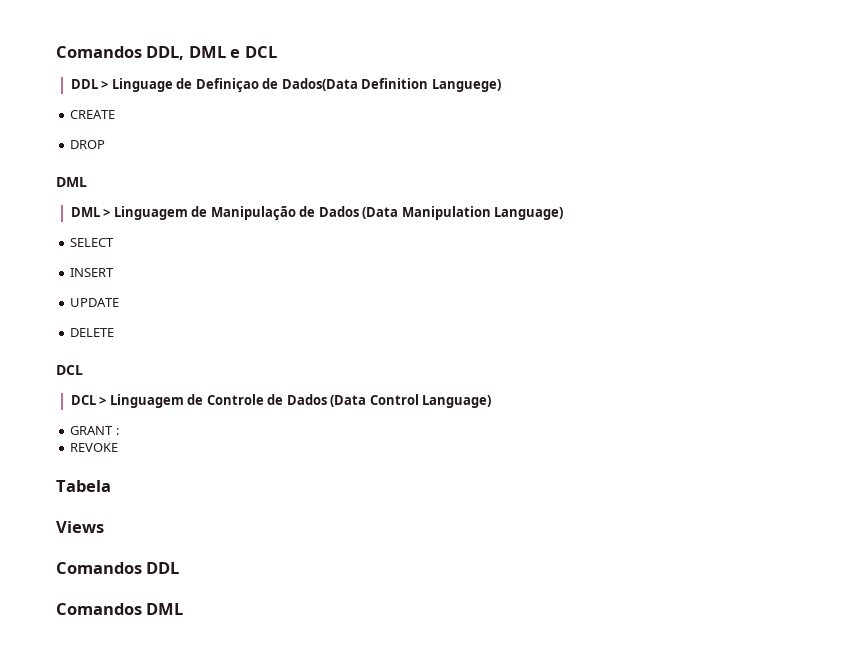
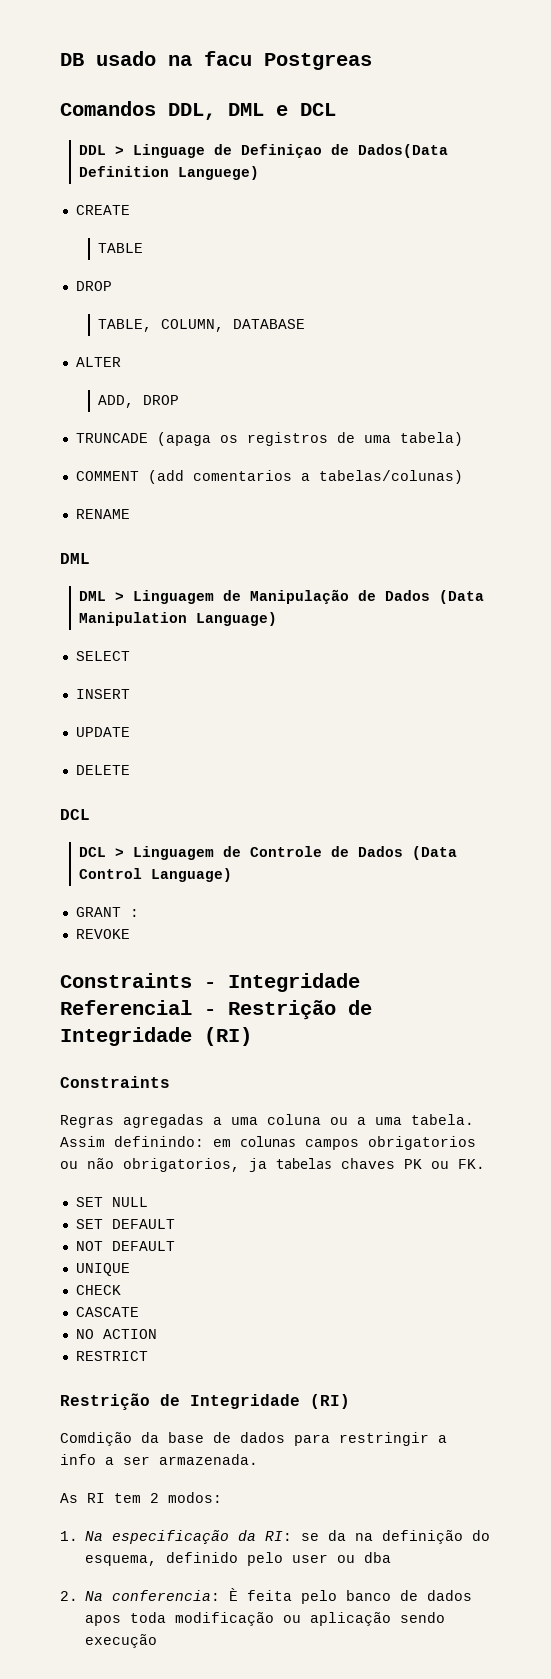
+ DB usado na facu Postgreas
+ TABLE
  DROP
+ TABLE, COLUMN, DATABASE
+ ALTER
+ ADD, DROP
+ TRUNCADE (apaga os registros de uma tabela)
+ COMMENT (add comentarios a tabelas/colunas)
+ RENAME
- Tabela
- Views
- Comandos DDL
- Comandos DML
+ Constraints - Integridade Referencial - Restrição de Integridade (RI)
+ Constraints
+ Regras agregadas a uma coluna ou a uma tabela. Assim definindo: em colunas campos obrigatorios ou não obrigatorios, ja tabelas chaves PK ou FK.
+ SET NULL
+ SET DEFAULT
+ NOT DEFAULT
+ UNIQUE
+ CHECK
+ CASCATE
+ NO ACTION
+ RESTRICT
+ Restrição de Integridade (RI)
+ Comdição da base de dados para restringir a info a ser armazenada.
+ As RI tem 2 modos:
+ 1. Na especificação da RI: se da na definição do esquema, definido pelo user ou dba
+ 2. Na conferencia: È feita pelo banco de dados apos toda modificação ou aplicação sendo execução

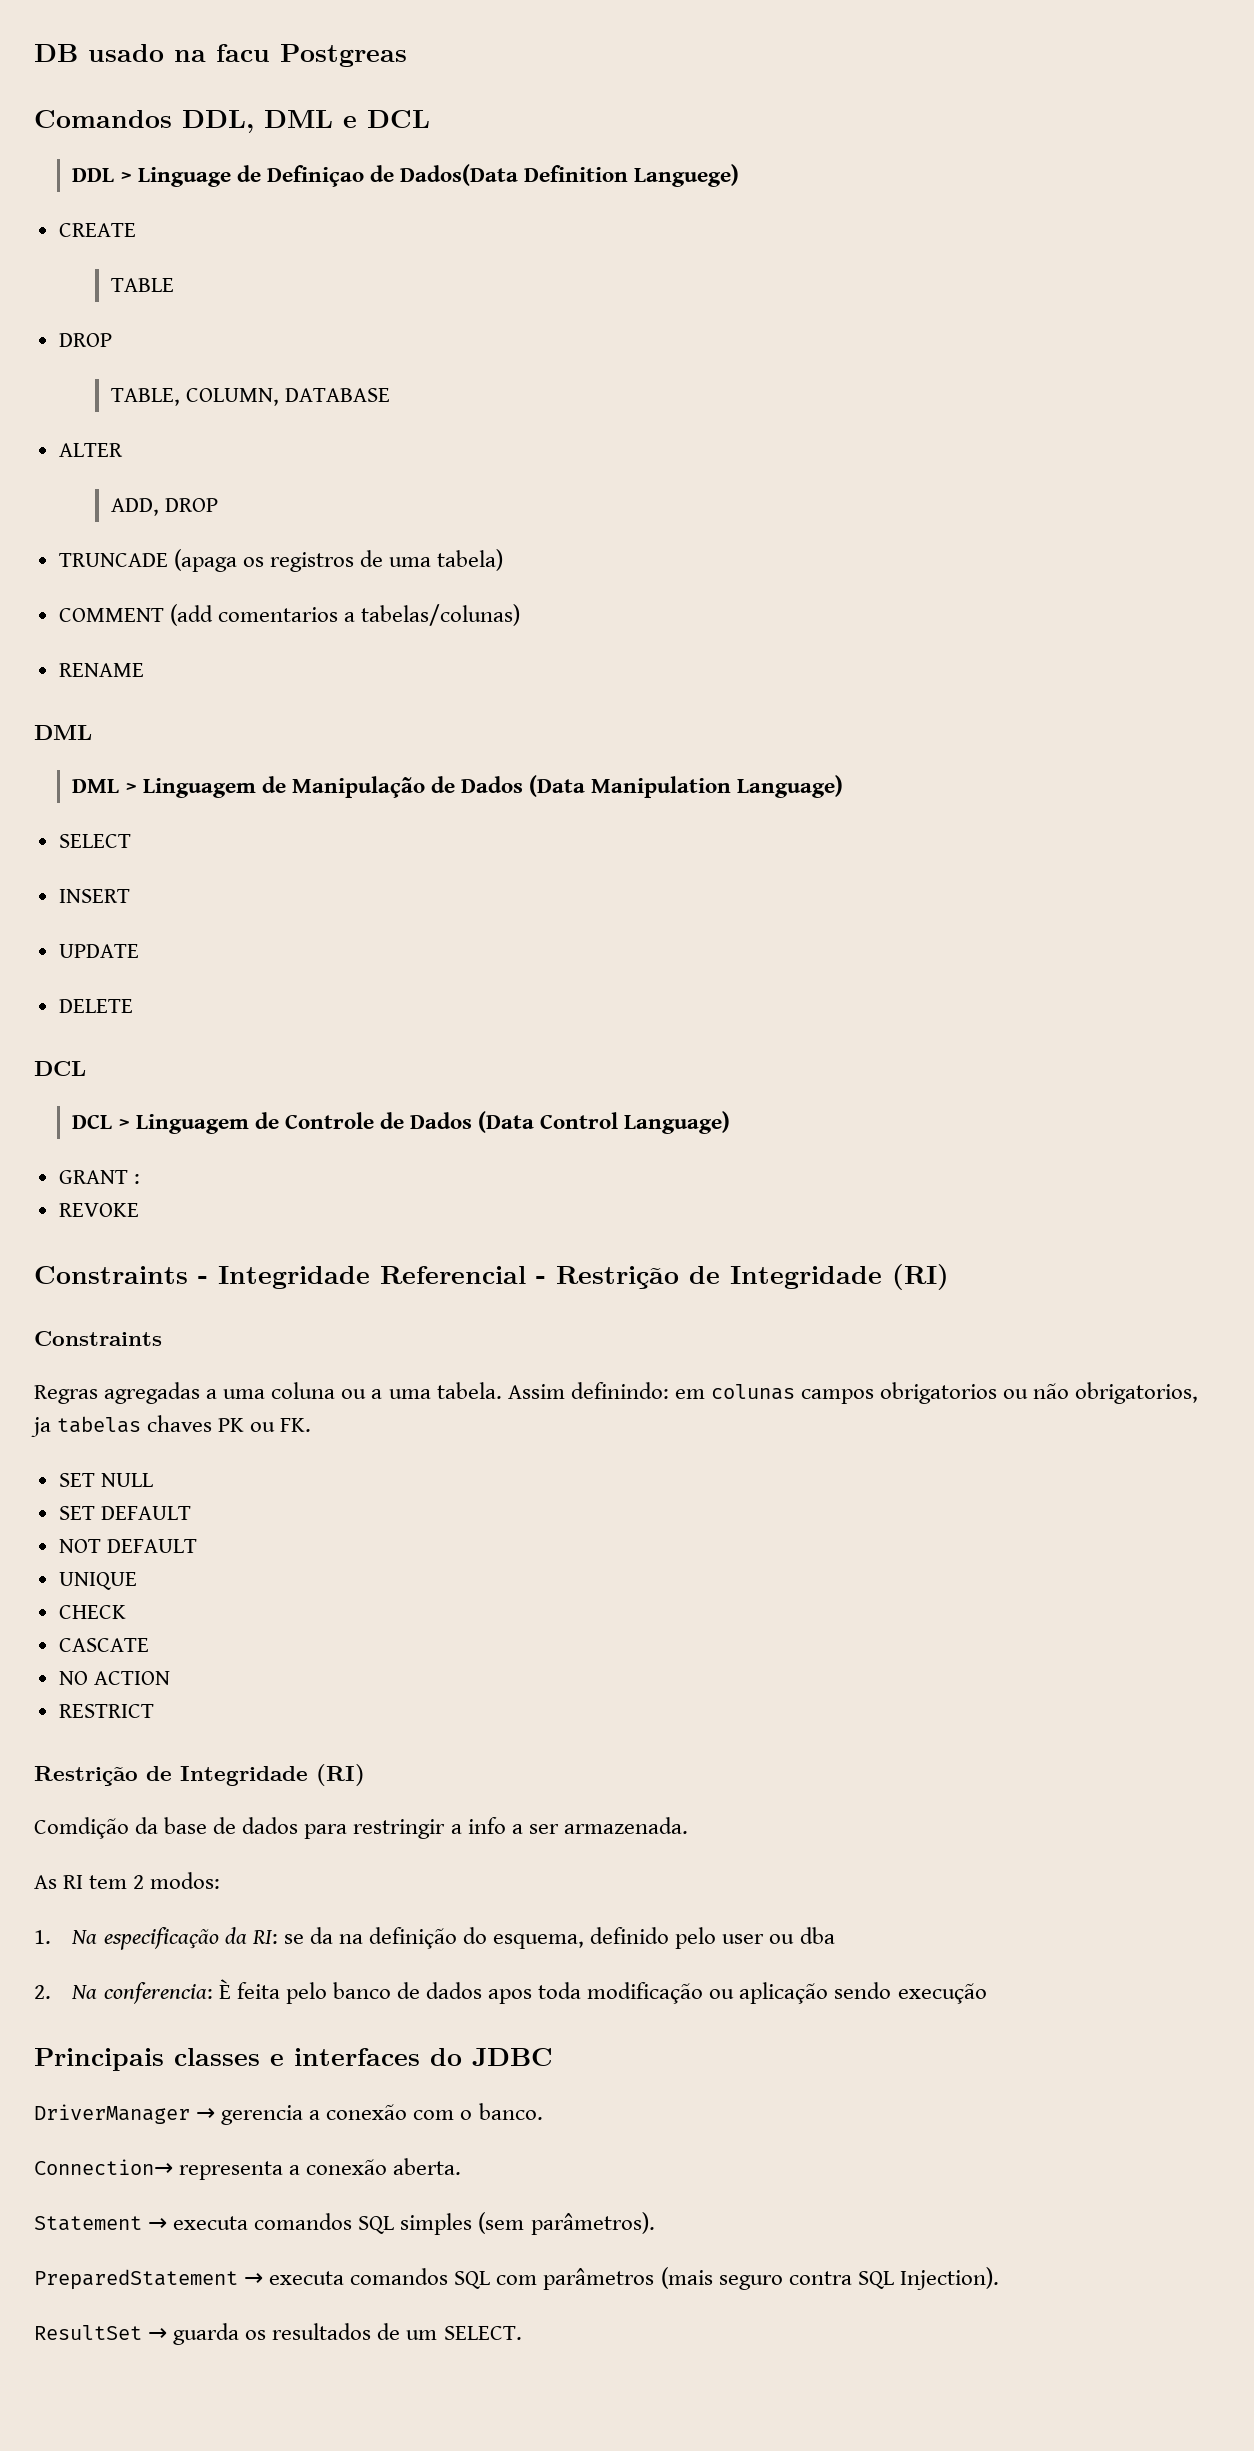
+ Principais classes e interfaces do JDBC
+ DriverManager → gerencia a conexão com o banco.
+ Connection→ representa a conexão aberta.
+ Statement → executa comandos SQL simples (sem parâmetros).
+ PreparedStatement → executa comandos SQL com parâmetros (mais seguro contra SQL Injection).
+ ResultSet → guarda os resultados de um SELECT.

